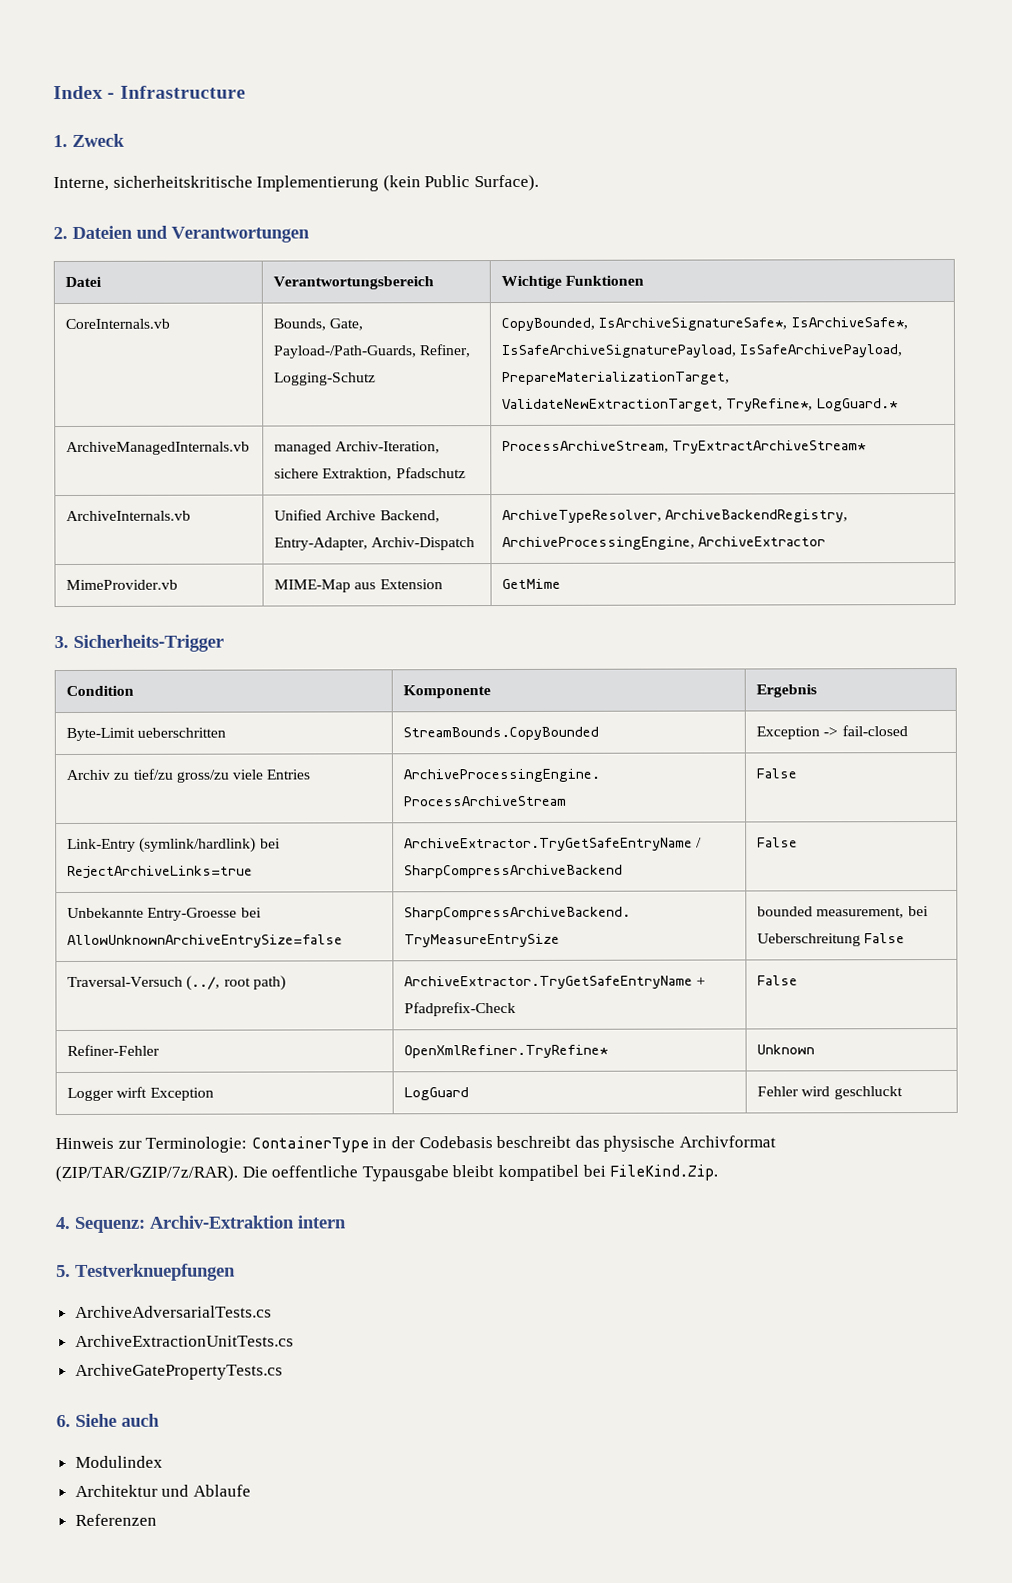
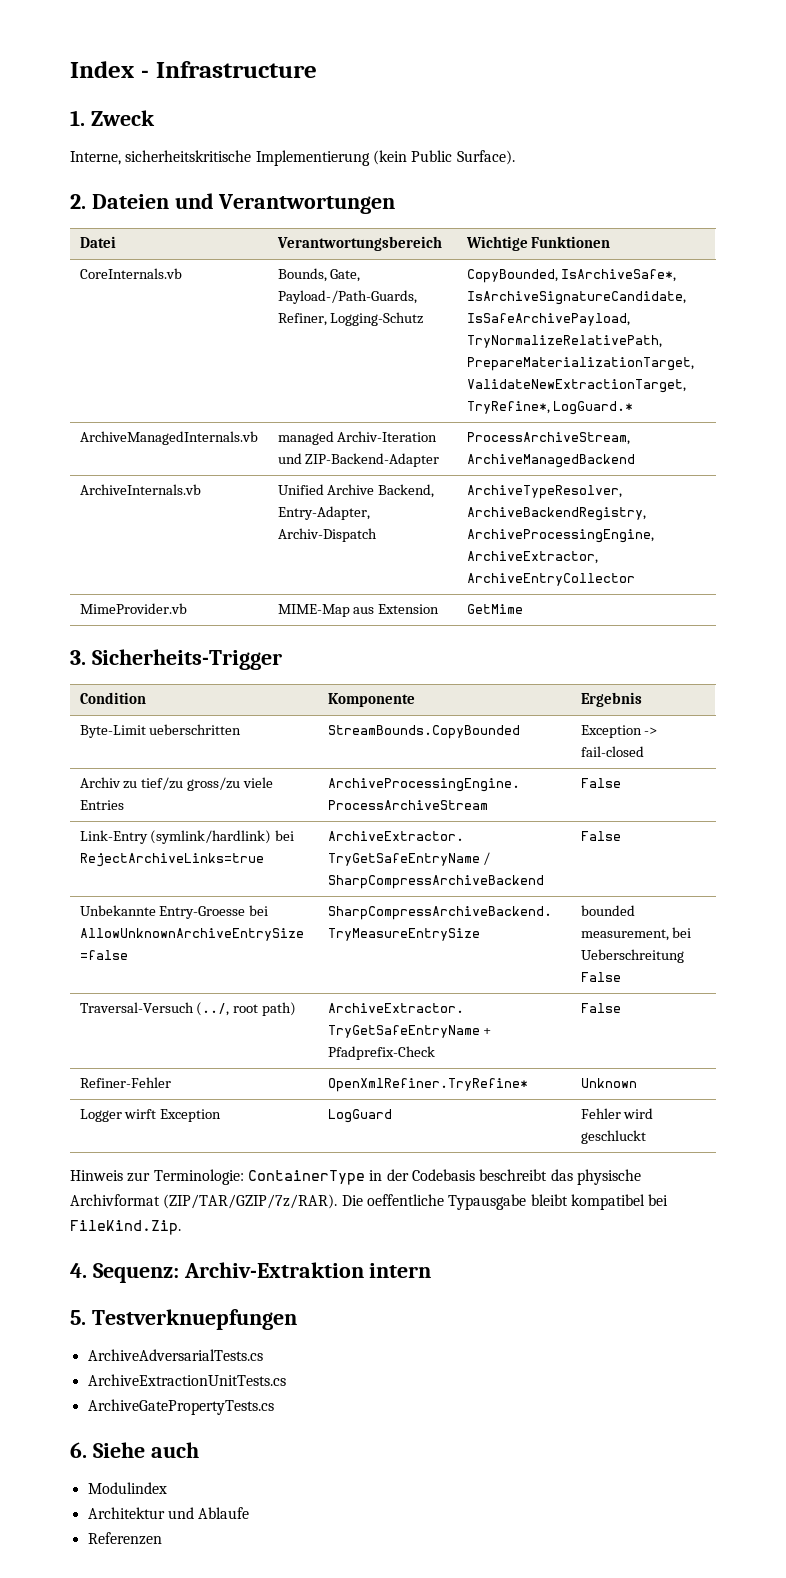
- CoreInternals.vb | Bounds, Gate, Payload-/Path-Guards, Refiner, Logging-Schutz | CopyBounded, IsArchiveSignatureSafe*, IsArchiveSafe*, IsSafeArchiveSignaturePayload, IsSafeArchivePayload, PrepareMaterializationTarget, ValidateNewExtractionTarget, TryRefine*, LogGuard.*
+ CoreInternals.vb | Bounds, Gate, Payload-/Path-Guards, Refiner, Logging-Schutz | CopyBounded, IsArchiveSafe*, IsArchiveSignatureCandidate, IsSafeArchivePayload, TryNormalizeRelativePath, PrepareMaterializationTarget, ValidateNewExtractionTarget, TryRefine*, LogGuard.*
- ArchiveManagedInternals.vb | managed Archiv-Iteration, sichere Extraktion, Pfadschutz | ProcessArchiveStream, TryExtractArchiveStream*
+ ArchiveManagedInternals.vb | managed Archiv-Iteration und ZIP-Backend-Adapter | ProcessArchiveStream, ArchiveManagedBackend
- ArchiveInternals.vb | Unified Archive Backend, Entry-Adapter, Archiv-Dispatch | ArchiveTypeResolver, ArchiveBackendRegistry, ArchiveProcessingEngine, ArchiveExtractor
+ ArchiveInternals.vb | Unified Archive Backend, Entry-Adapter, Archiv-Dispatch | ArchiveTypeResolver, ArchiveBackendRegistry, ArchiveProcessingEngine, ArchiveExtractor, ArchiveEntryCollector

